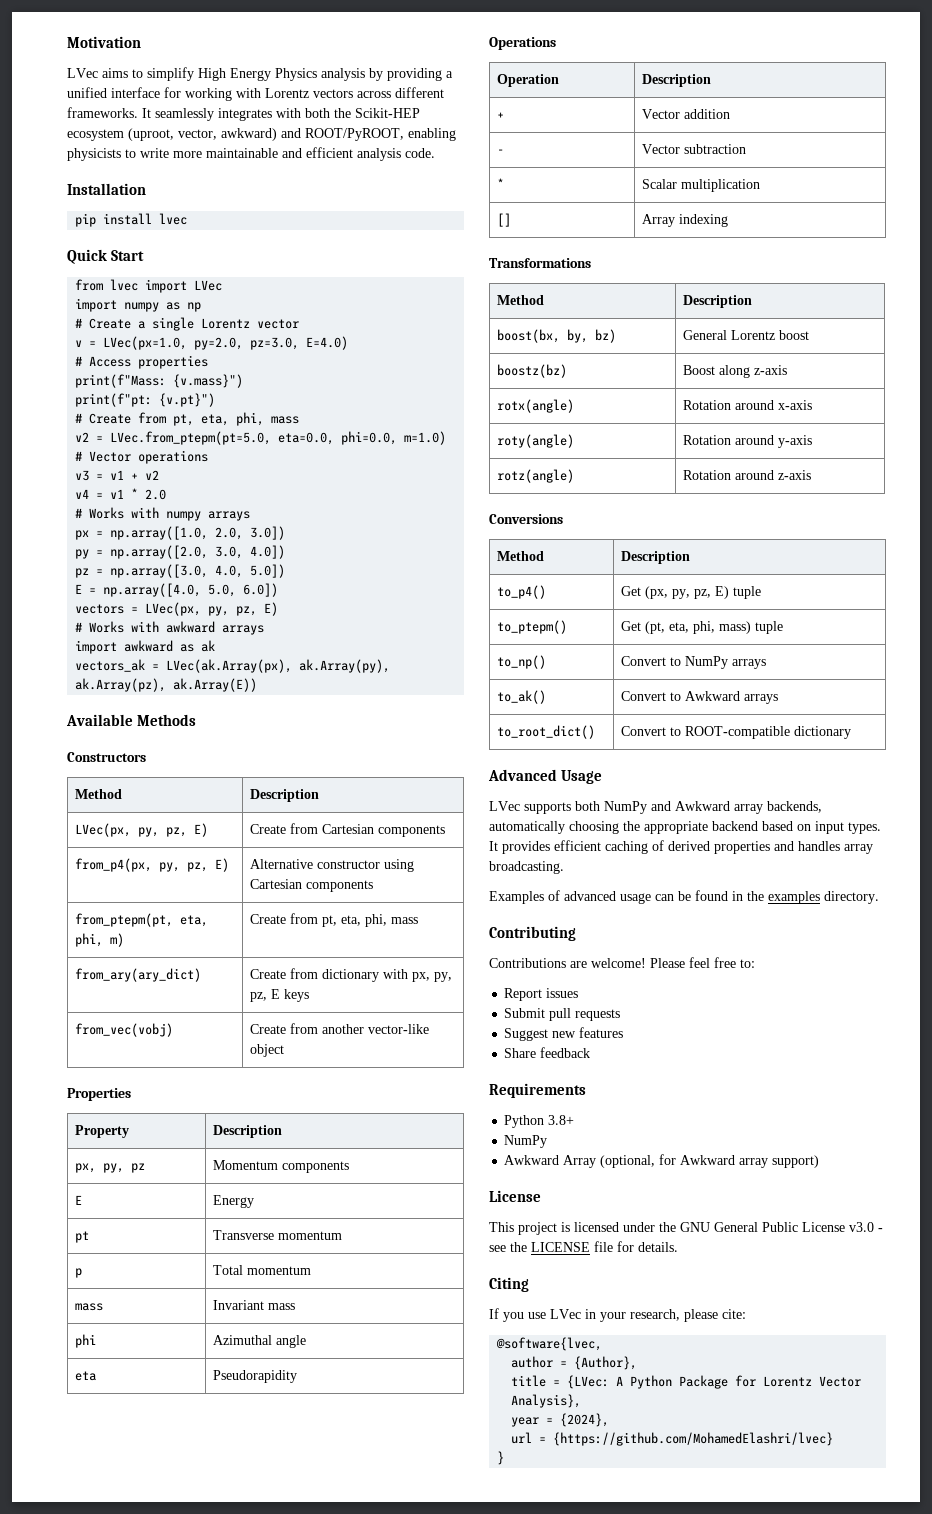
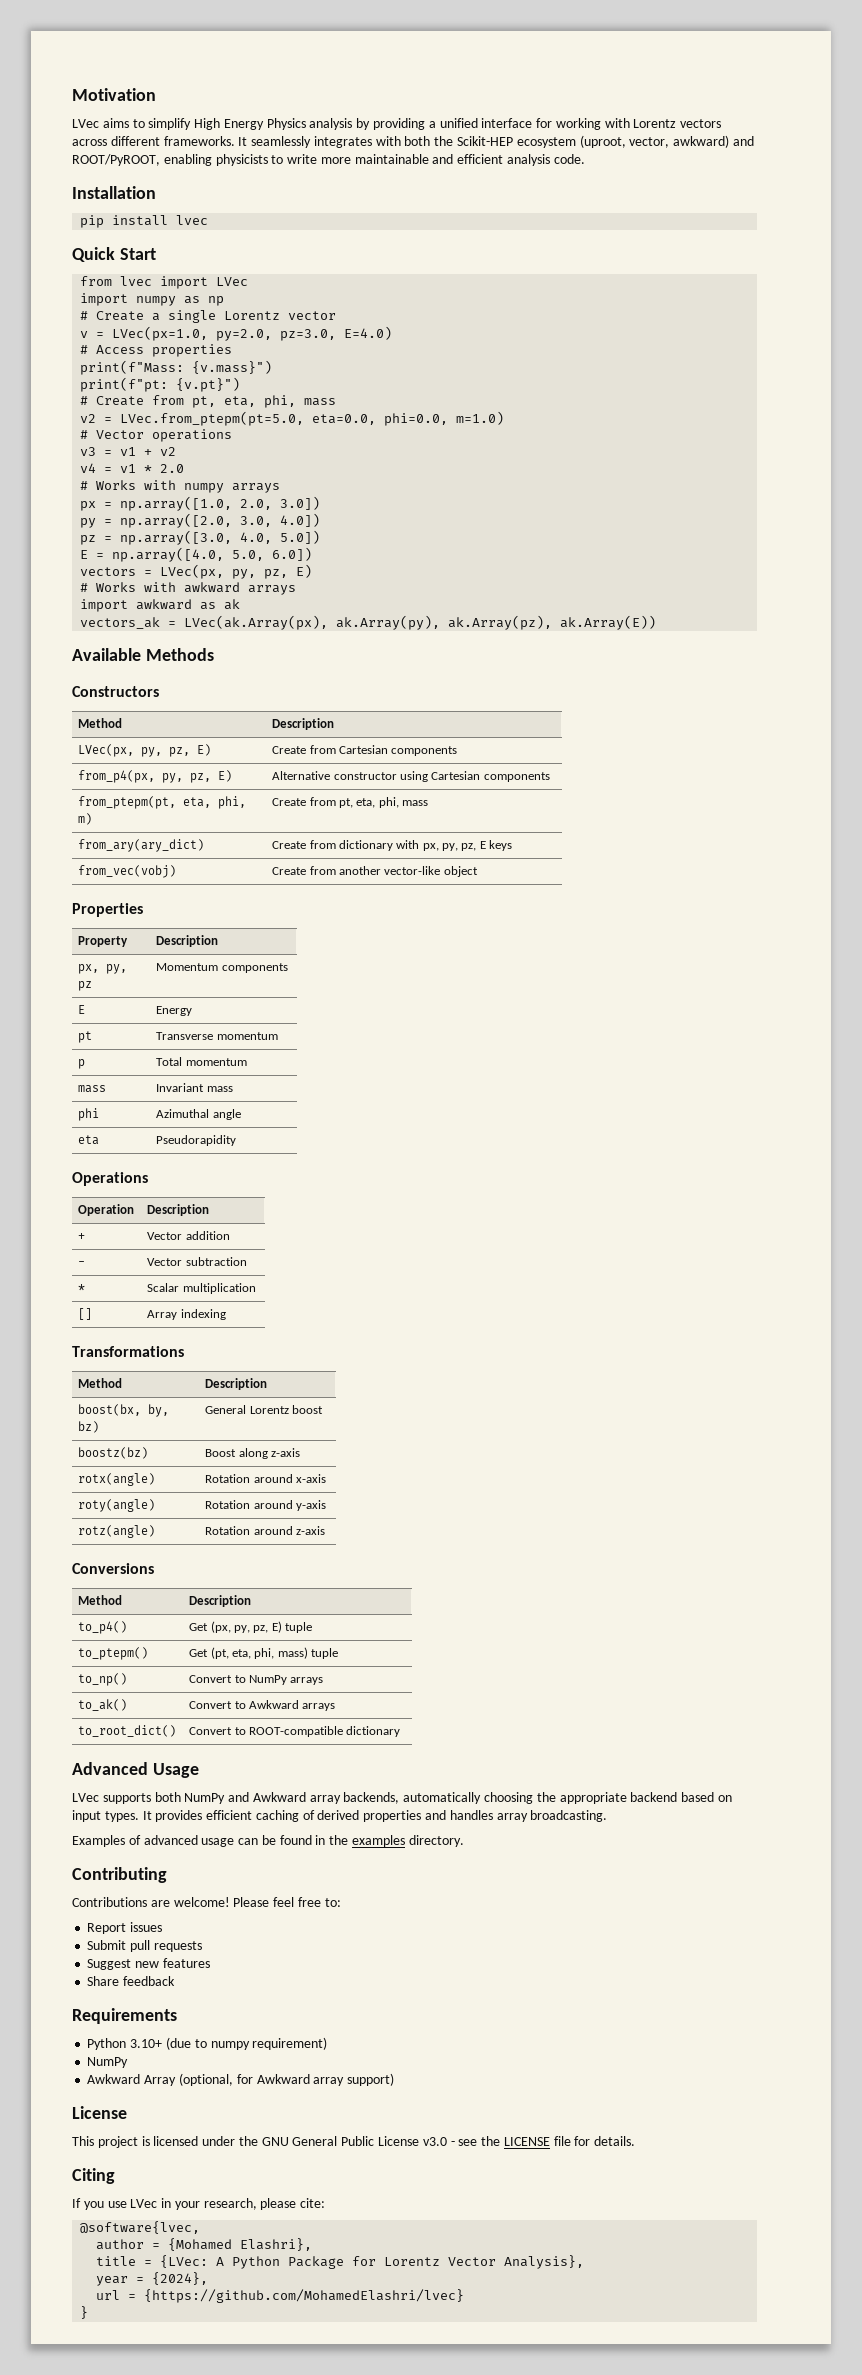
- Python 3.8+
+ Python 3.10+ (due to numpy requirement)
- author = {Author},
+ author = {Mohamed Elashri},

